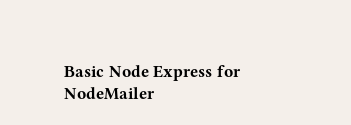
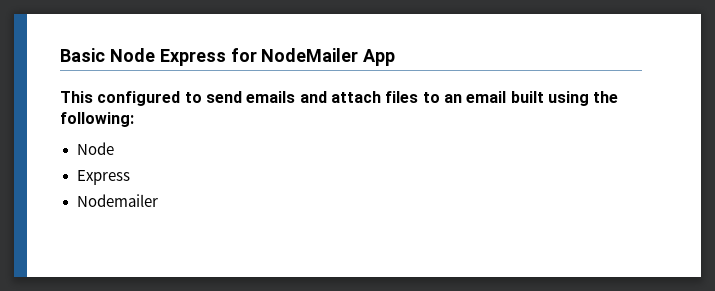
- Basic Node Express for NodeMailer
+ Basic Node Express for NodeMailer App
+ This configured to send emails and attach files to an email built using the following:
+ Node
+ Express
+ Nodemailer

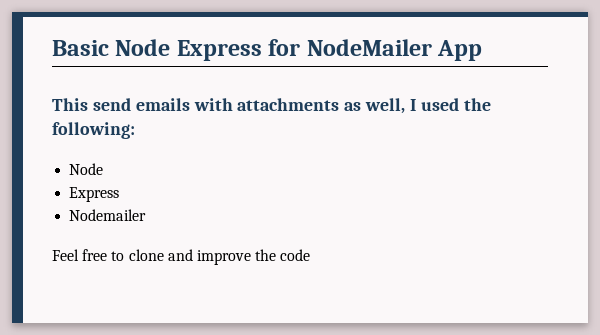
- This configured to send emails and attach files to an email built using the following:
+ This send emails with attachments as well, I used the following:
+ Feel free to clone and improve the code

